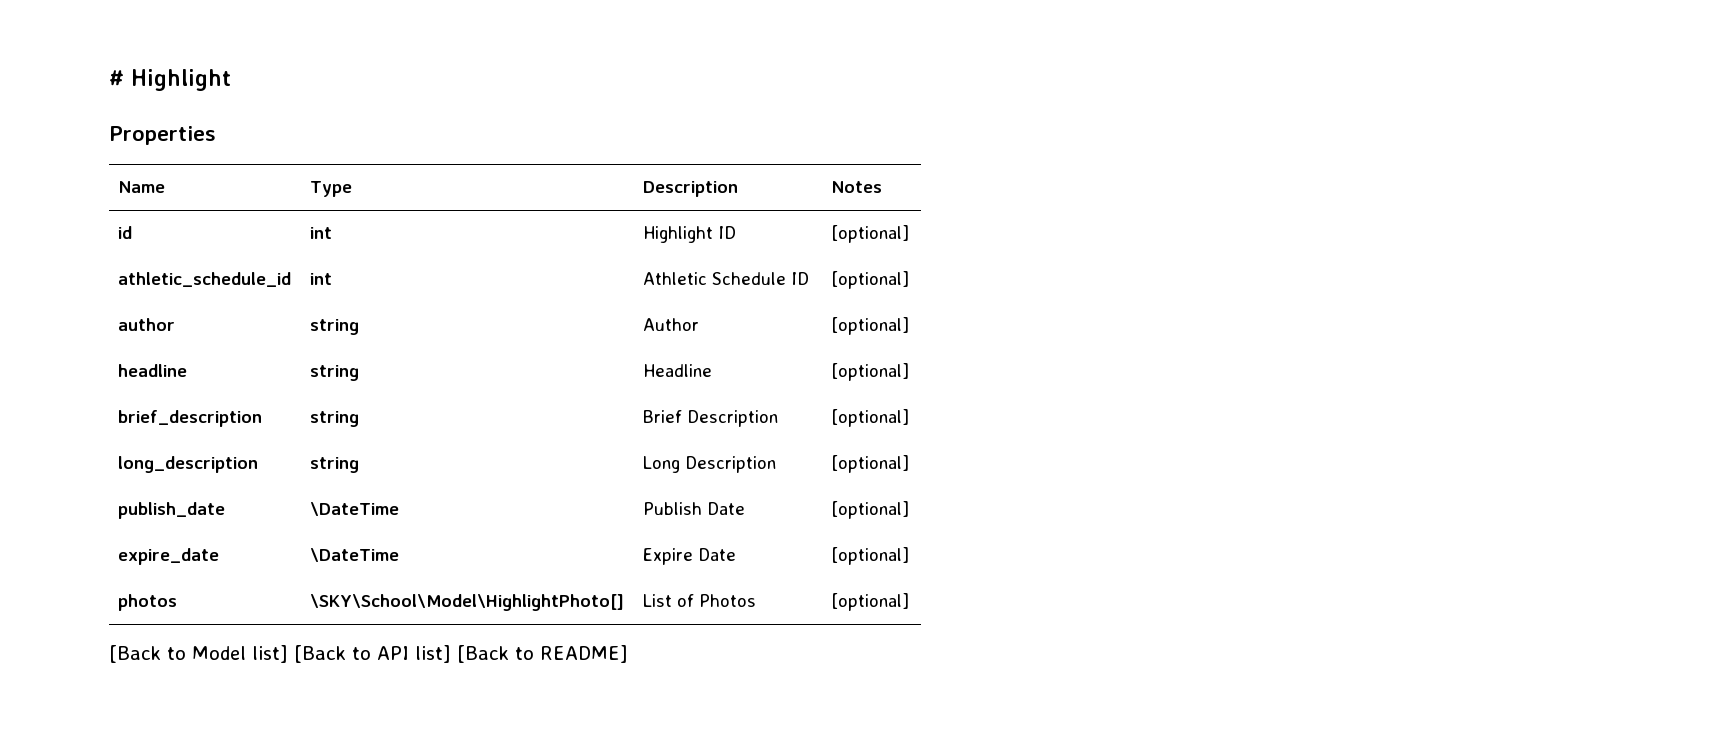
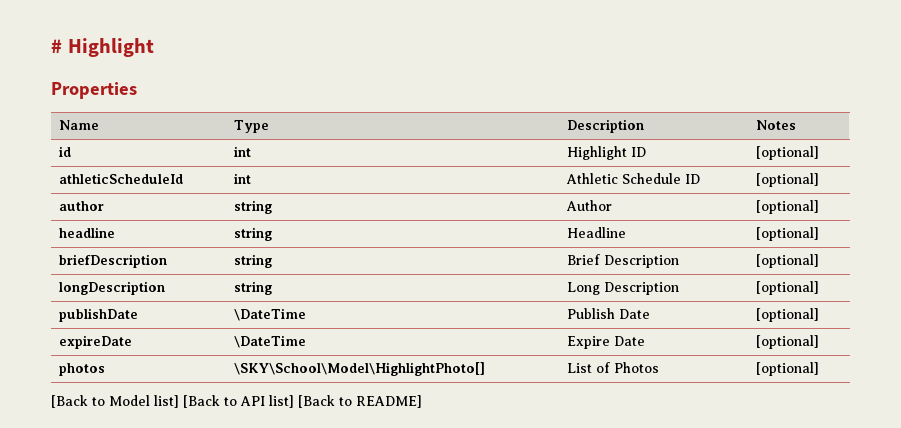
- athletic_schedule_id | int | Athletic Schedule ID | [optional]
+ athleticScheduleId | int | Athletic Schedule ID | [optional]
- brief_description | string | Brief Description | [optional]
+ briefDescription | string | Brief Description | [optional]
- long_description | string | Long Description | [optional]
+ longDescription | string | Long Description | [optional]
- publish_date | \DateTime | Publish Date | [optional]
+ publishDate | \DateTime | Publish Date | [optional]
- expire_date | \DateTime | Expire Date | [optional]
+ expireDate | \DateTime | Expire Date | [optional]

